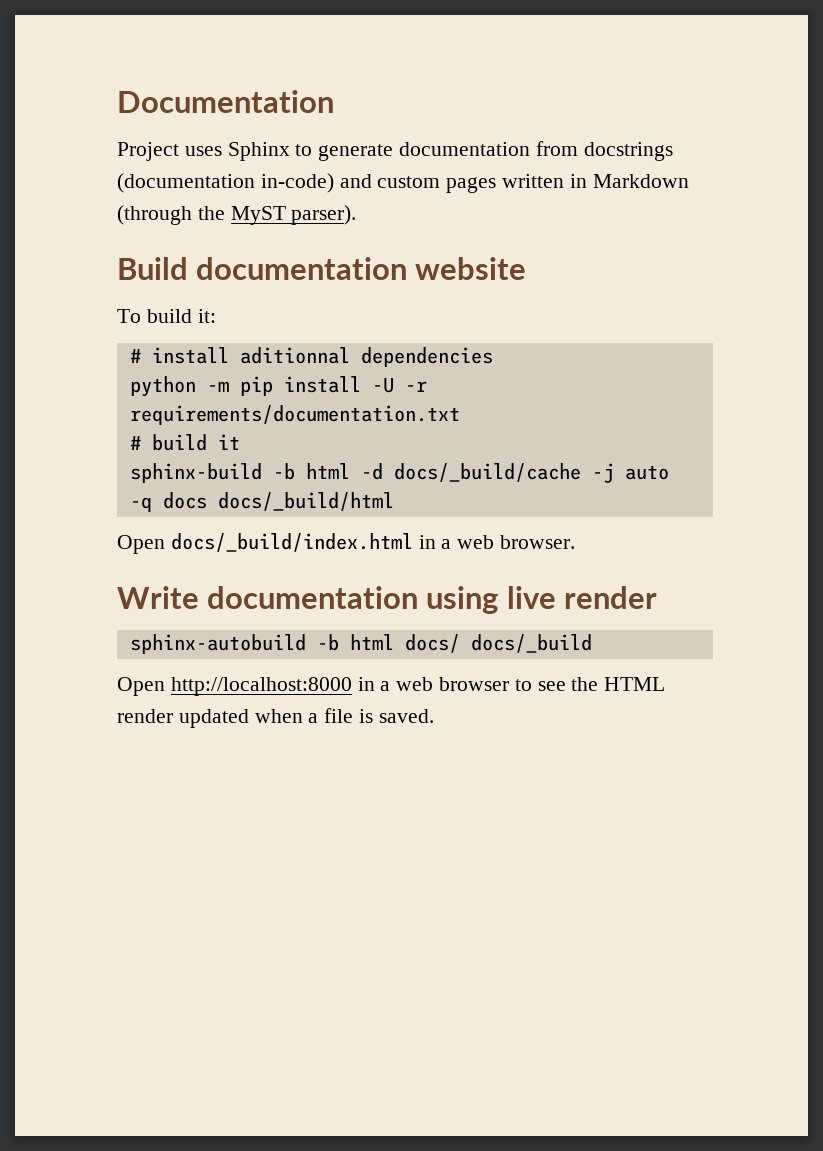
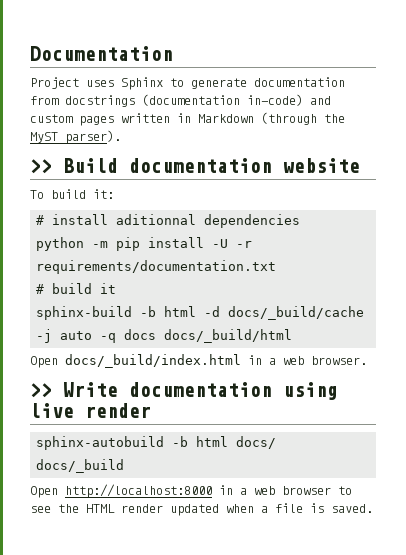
- Build documentation website
+ >> Build documentation website
- Write documentation using live render
+ >> Write documentation using live render

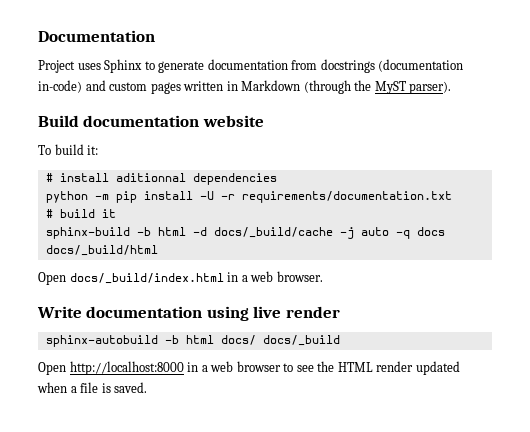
- >> Build documentation website
+ Build documentation website
- >> Write documentation using live render
+ Write documentation using live render

